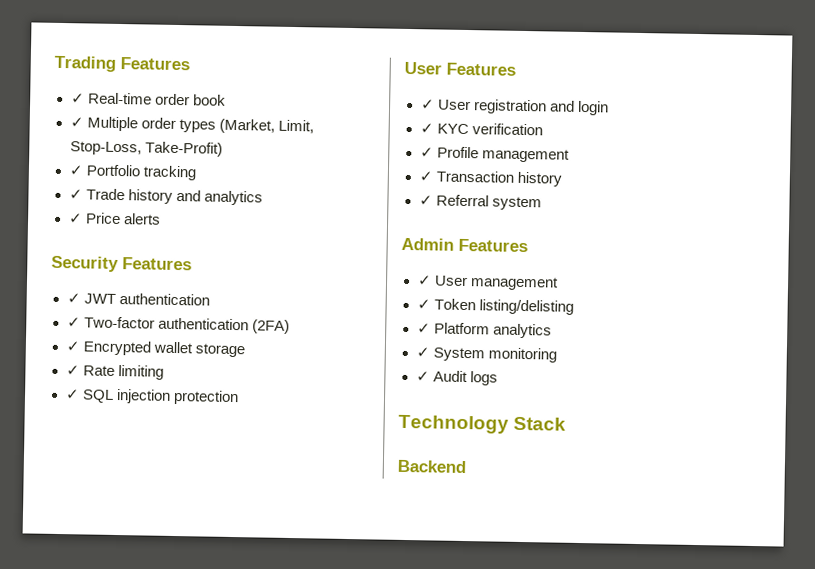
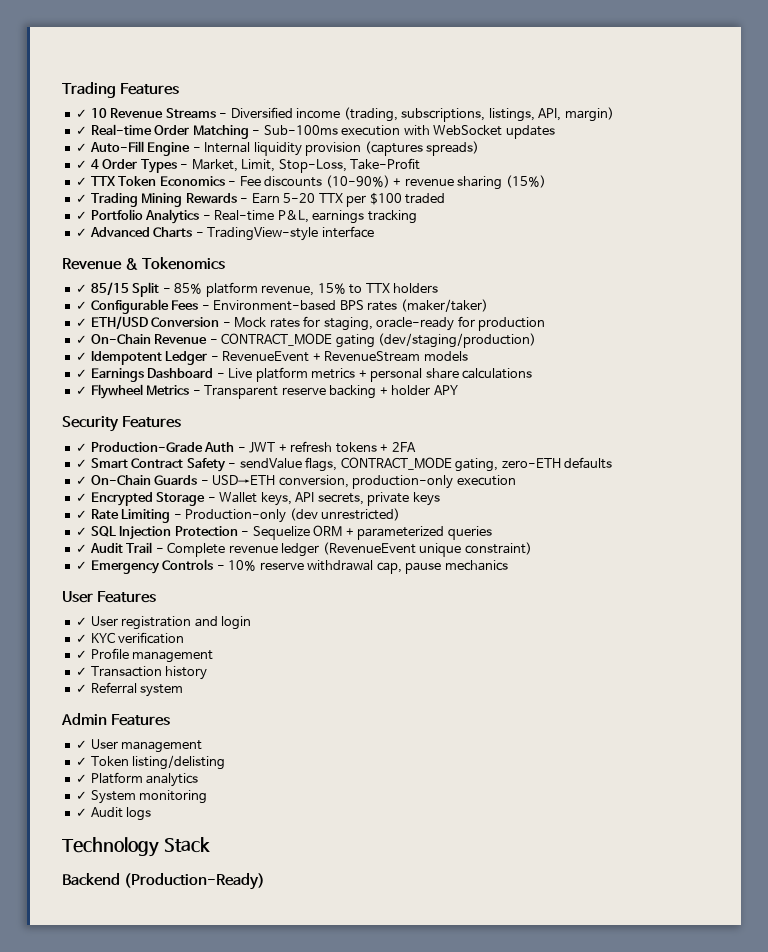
- ✓ Real-time order book
- ✓ Multiple order types (Market, Limit, Stop-Loss, Take-Profit)
- ✓ Portfolio tracking
- ✓ Trade history and analytics
- ✓ Price alerts
+ ✓ 10 Revenue Streams - Diversified income (trading, subscriptions, listings, API, margin)
+ ✓ Real-time Order Matching - Sub-100ms execution with WebSocket updates
+ ✓ Auto-Fill Engine - Internal liquidity provision (captures spreads)
+ ✓ 4 Order Types - Market, Limit, Stop-Loss, Take-Profit
+ ✓ TTX Token Economics - Fee discounts (10-90%) + revenue sharing (15%)
+ ✓ Trading Mining Rewards - Earn 5-20 TTX per $100 traded
+ ✓ Portfolio Analytics - Real-time P&L, earnings tracking
+ ✓ Advanced Charts - TradingView-style interface
+ Revenue & Tokenomics
+ ✓ 85/15 Split - 85% platform revenue, 15% to TTX holders
+ ✓ Configurable Fees - Environment-based BPS rates (maker/taker)
+ ✓ ETH/USD Conversion - Mock rates for staging, oracle-ready for production
+ ✓ On-Chain Revenue - CONTRACT_MODE gating (dev/staging/production)
+ ✓ Idempotent Ledger - RevenueEvent + RevenueStream models
+ ✓ Earnings Dashboard - Live platform metrics + personal share calculations
+ ✓ Flywheel Metrics - Transparent reserve backing + holder APY
  Security Features
- ✓ JWT authentication
- ✓ Two-factor authentication (2FA)
- ✓ Encrypted wallet storage
- ✓ Rate limiting
- ✓ SQL injection protection
+ ✓ Production-Grade Auth - JWT + refresh tokens + 2FA
+ ✓ Smart Contract Safety - sendValue flags, CONTRACT_MODE gating, zero-ETH defaults
+ ✓ On-Chain Guards - USD→ETH conversion, production-only execution
+ ✓ Encrypted Storage - Wallet keys, API secrets, private keys
+ ✓ Rate Limiting - Production-only (dev unrestricted)
+ ✓ SQL Injection Protection - Sequelize ORM + parameterized queries
+ ✓ Audit Trail - Complete revenue ledger (RevenueEvent unique constraint)
+ ✓ Emergency Controls - 10% reserve withdrawal cap, pause mechanics
- Backend
+ Backend (Production-Ready)

